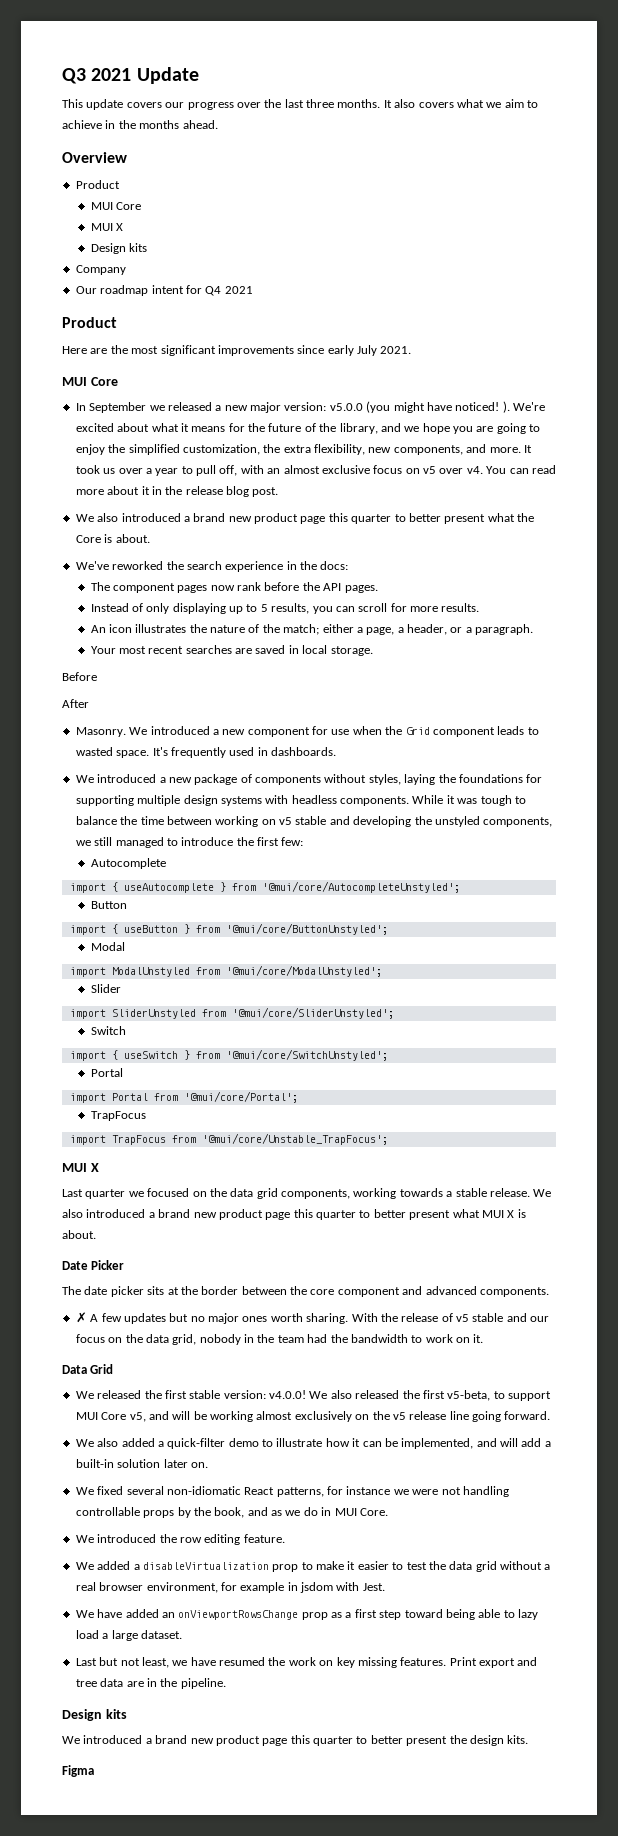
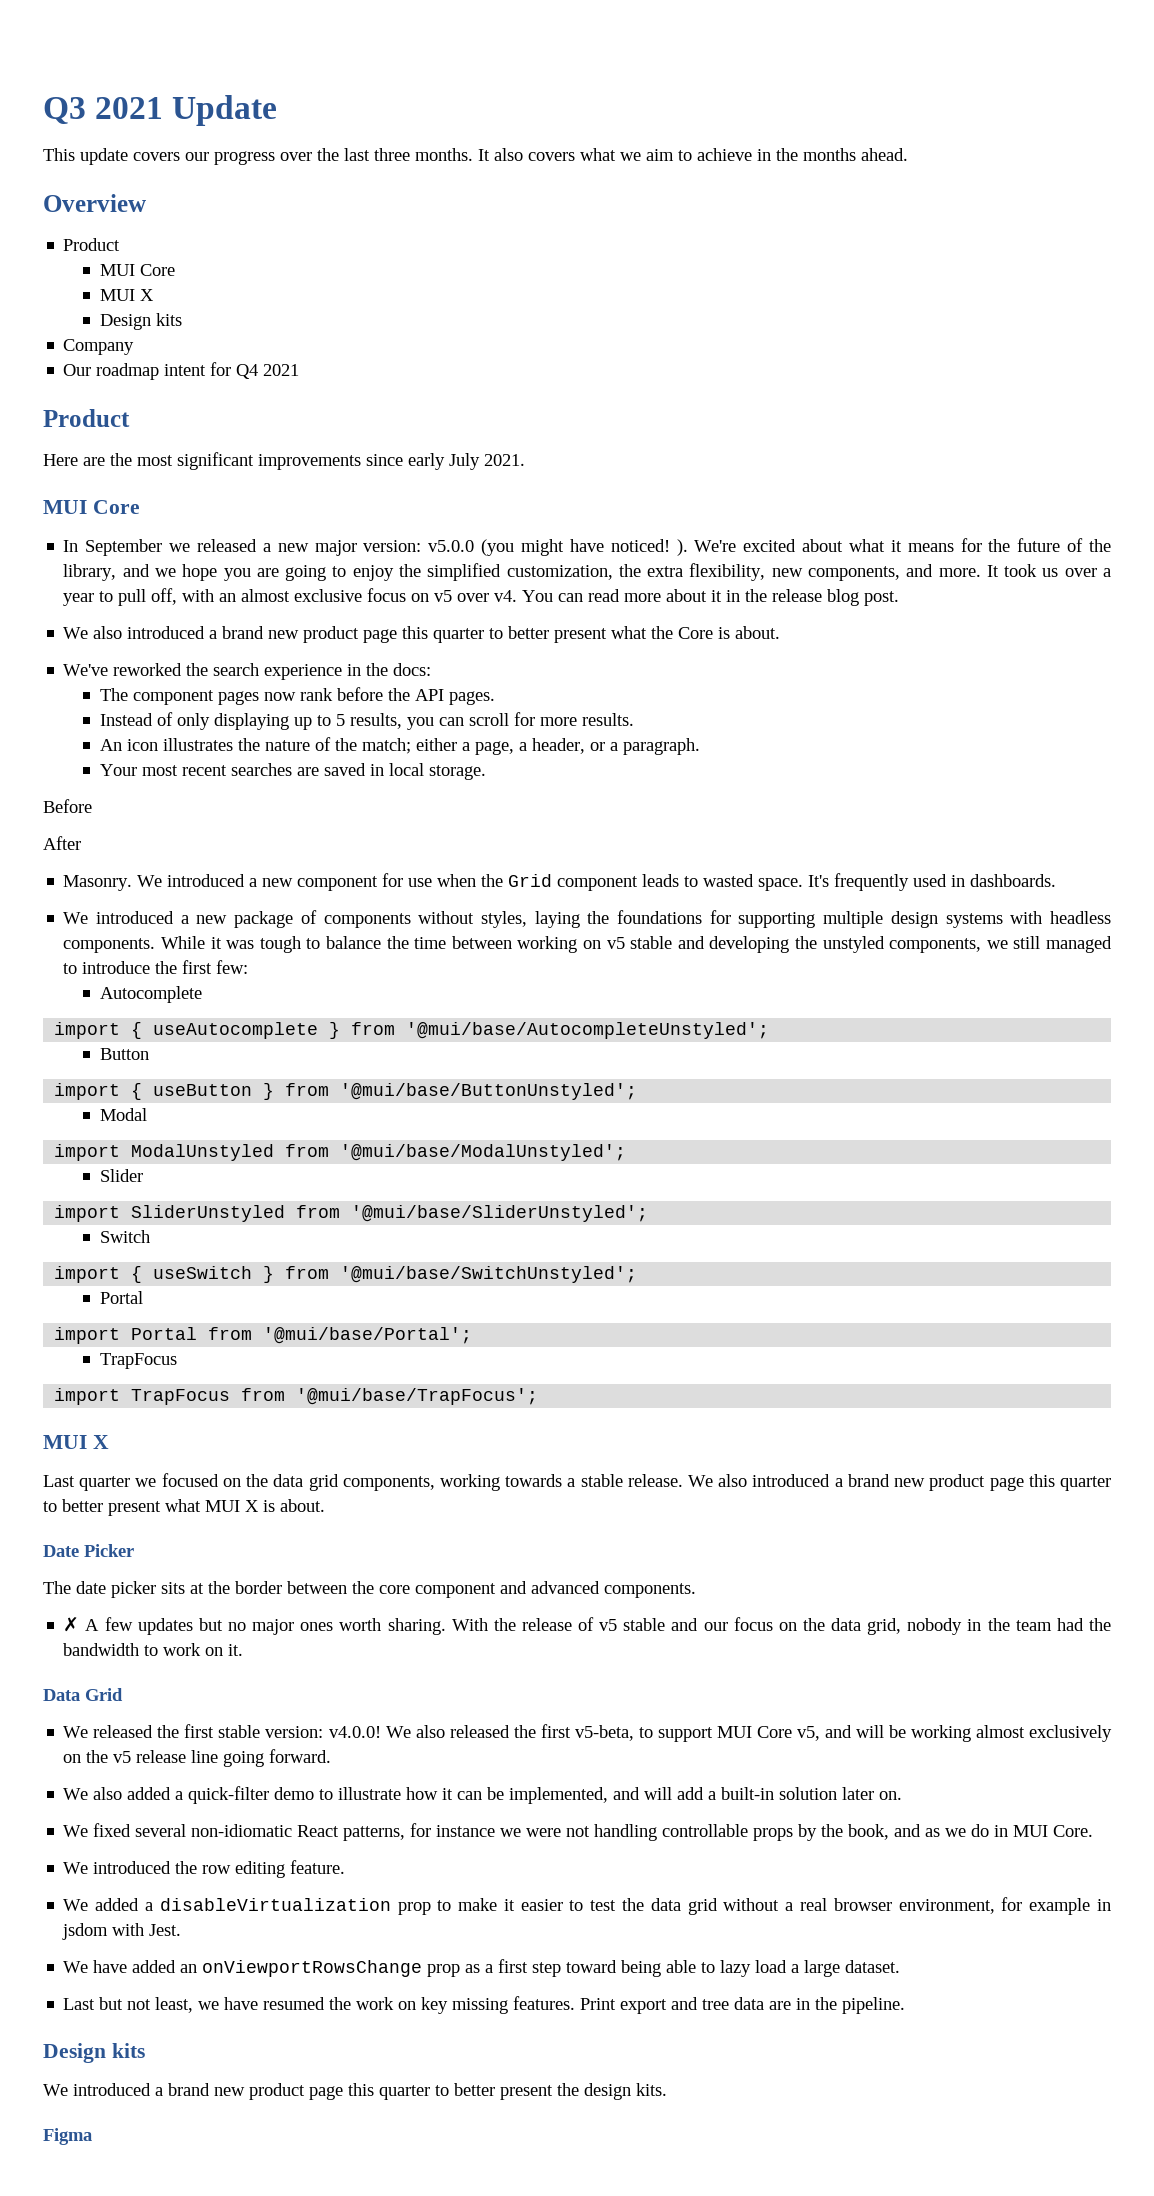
- import { useAutocomplete } from '@mui/core/AutocompleteUnstyled';
+ import { useAutocomplete } from '@mui/base/AutocompleteUnstyled';
- import { useButton } from '@mui/core/ButtonUnstyled';
+ import { useButton } from '@mui/base/ButtonUnstyled';
- import ModalUnstyled from '@mui/core/ModalUnstyled';
+ import ModalUnstyled from '@mui/base/ModalUnstyled';
- import SliderUnstyled from '@mui/core/SliderUnstyled';
+ import SliderUnstyled from '@mui/base/SliderUnstyled';
- import { useSwitch } from '@mui/core/SwitchUnstyled';
+ import { useSwitch } from '@mui/base/SwitchUnstyled';
- import Portal from '@mui/core/Portal';
+ import Portal from '@mui/base/Portal';
- import TrapFocus from '@mui/core/Unstable_TrapFocus';
+ import TrapFocus from '@mui/base/TrapFocus';

